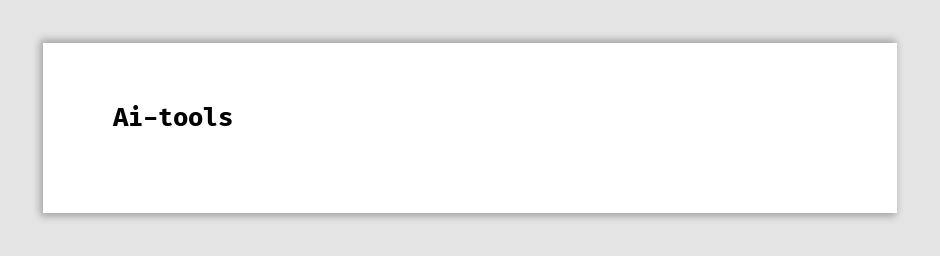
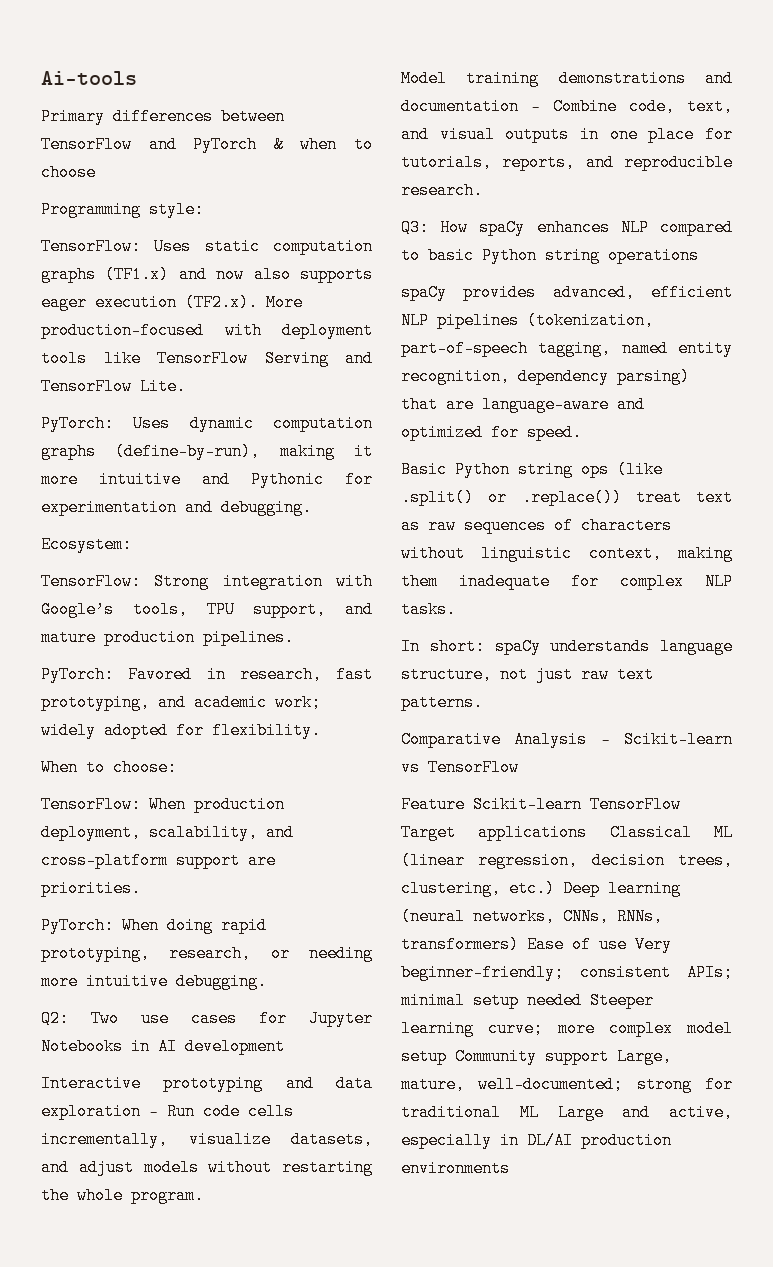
+ Primary differences between TensorFlow and PyTorch & when to choose
+ Programming style:
+ TensorFlow: Uses static computation graphs (TF1.x) and now also supports eager execution (TF2.x). More production-focused with deployment tools like TensorFlow Serving and TensorFlow Lite.
+ PyTorch: Uses dynamic computation graphs (define-by-run), making it more intuitive and Pythonic for experimentation and debugging.
+ Ecosystem:
+ TensorFlow: Strong integration with Google’s tools, TPU support, and mature production pipelines.
+ PyTorch: Favored in research, fast prototyping, and academic work; widely adopted for flexibility.
+ When to choose:
+ TensorFlow: When production deployment, scalability, and cross-platform support are priorities.
+ PyTorch: When doing rapid prototyping, research, or needing more intuitive debugging.
+ Q2: Two use cases for Jupyter Notebooks in AI development
+ Interactive prototyping and data exploration — Run code cells incrementally, visualize datasets, and adjust models without restarting the whole program.
+ Model training demonstrations and documentation — Combine code, text, and visual outputs in one place for tutorials, reports, and reproducible research.
+ Q3: How spaCy enhances NLP compared to basic Python string operations
+ spaCy provides advanced, efficient NLP pipelines (tokenization, part-of-speech tagging, named entity recognition, dependency parsing) that are language-aware and optimized for speed.
+ Basic Python string ops (like .split() or .replace()) treat text as raw sequences of characters without linguistic context, making them inadequate for complex NLP tasks.
+ In short: spaCy understands language structure, not just raw text patterns.
+ Comparative Analysis — Scikit-learn vs TensorFlow
+ Feature Scikit-learn TensorFlow Target applications Classical ML (linear regression, decision trees, clustering, etc.) Deep learning (neural networks, CNNs, RNNs, transformers) Ease of use Very beginner-friendly; consistent APIs; minimal setup needed Steeper learning curve; more complex model setup Community support Large, mature, well-documented; strong for traditional ML Large and active, especially in DL/AI production environments

